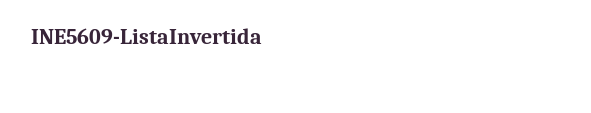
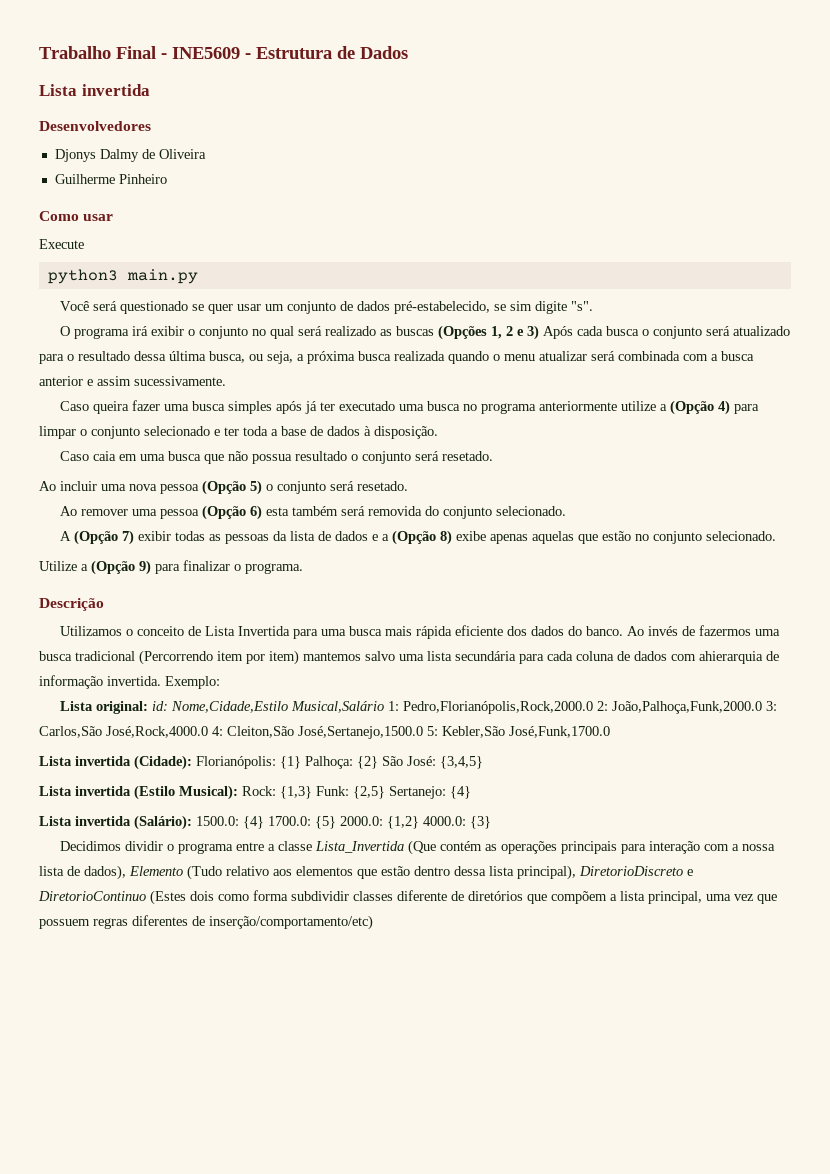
- INE5609-ListaInvertida
+ Trabalho Final - INE5609 - Estrutura de Dados
+ Lista invertida
+ Desenvolvedores
+ Djonys Dalmy de Oliveira
+ Guilherme Pinheiro
+ Como usar
+ Execute
+ python3 main.py
+ Você será questionado se quer usar um conjunto de dados pré-estabelecido, se sim digite "s".
+ O programa irá exibir o conjunto no qual será realizado as buscas (Opções 1, 2 e 3) Após cada busca o conjunto será atualizado para o resultado dessa última busca, ou seja, a próxima busca realizada quando o menu atualizar será combinada com a busca anterior e assim sucessivamente.
+ Caso queira fazer uma busca simples após já ter executado uma busca no programa anteriormente utilize a (Opção 4) para limpar o conjunto selecionado e ter toda a base de dados à disposição.
+ Caso caia em uma busca que não possua resultado o conjunto será resetado.
+ Ao incluir uma nova pessoa (Opção 5) o conjunto será resetado.
+ Ao remover uma pessoa (Opção 6) esta também será removida do conjunto selecionado.
+ A (Opção 7) exibir todas as pessoas da lista de dados e a (Opção 8) exibe apenas aquelas que estão no conjunto selecionado.
+ Utilize a (Opção 9) para finalizar o programa.
+ Descrição
+ Utilizamos o conceito de Lista Invertida para uma busca mais rápida eficiente dos dados do banco. Ao invés de fazermos uma busca tradicional (Percorrendo item por item) mantemos salvo uma lista secundária para cada coluna de dados com ahierarquia de informação invertida. Exemplo:
+ Lista original: id: Nome,Cidade,Estilo Musical,Salário 1: Pedro,Florianópolis,Rock,2000.0 2: João,Palhoça,Funk,2000.0 3: Carlos,São José,Rock,4000.0 4: Cleiton,São José,Sertanejo,1500.0 5: Kebler,São José,Funk,1700.0
+ Lista invertida (Cidade): Florianópolis: {1} Palhoça: {2} São José: {3,4,5}
+ Lista invertida (Estilo Musical): Rock: {1,3} Funk: {2,5} Sertanejo: {4}
+ Lista invertida (Salário): 1500.0: {4} 1700.0: {5} 2000.0: {1,2} 4000.0: {3}
+ Decidimos dividir o programa entre a classe Lista_Invertida (Que contém as operações principais para interação com a nossa lista de dados), Elemento (Tudo relativo aos elementos que estão dentro dessa lista principal), DiretorioDiscreto e DiretorioContinuo (Estes dois como forma subdividir classes diferente de diretórios que compõem a lista principal, uma vez que possuem regras diferentes de inserção/comportamento/etc)

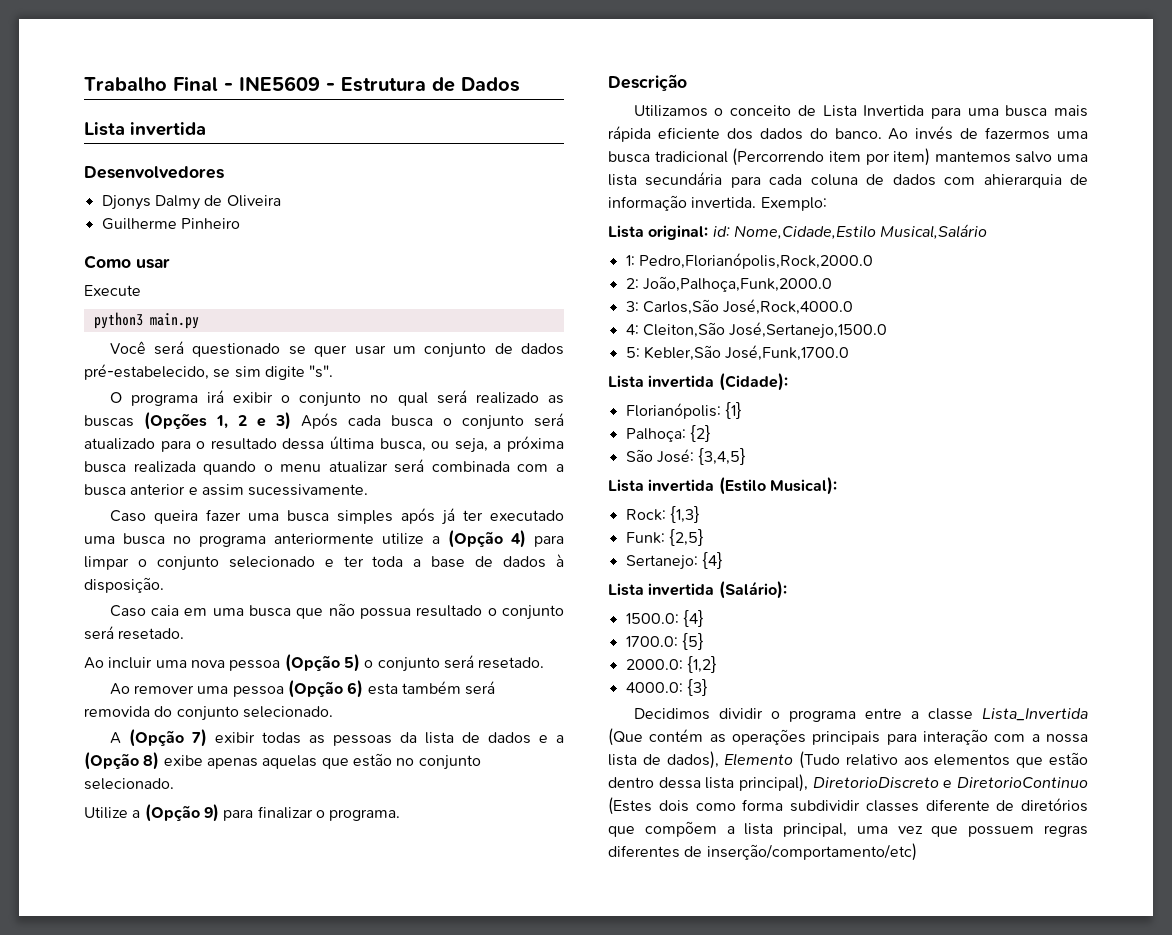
- Lista original: id: Nome,Cidade,Estilo Musical,Salário 1: Pedro,Florianópolis,Rock,2000.0 2: João,Palhoça,Funk,2000.0 3: Carlos,São José,Rock,4000.0 4: Cleiton,São José,Sertanejo,1500.0 5: Kebler,São José,Funk,1700.0
+ Lista original: id: Nome,Cidade,Estilo Musical,Salário
+ 1: Pedro,Florianópolis,Rock,2000.0
+ 2: João,Palhoça,Funk,2000.0
+ 3: Carlos,São José,Rock,4000.0
+ 4: Cleiton,São José,Sertanejo,1500.0
+ 5: Kebler,São José,Funk,1700.0
- Lista invertida (Cidade): Florianópolis: {1} Palhoça: {2} São José: {3,4,5}
+ Lista invertida (Cidade):
+ Florianópolis: {1}
+ Palhoça: {2}
+ São José: {3,4,5}
- Lista invertida (Estilo Musical): Rock: {1,3} Funk: {2,5} Sertanejo: {4}
+ Lista invertida (Estilo Musical):
+ Rock: {1,3}
+ Funk: {2,5}
+ Sertanejo: {4}
- Lista invertida (Salário): 1500.0: {4} 1700.0: {5} 2000.0: {1,2} 4000.0: {3}
+ Lista invertida (Salário):
+ 1500.0: {4}
+ 1700.0: {5}
+ 2000.0: {1,2}
+ 4000.0: {3}

